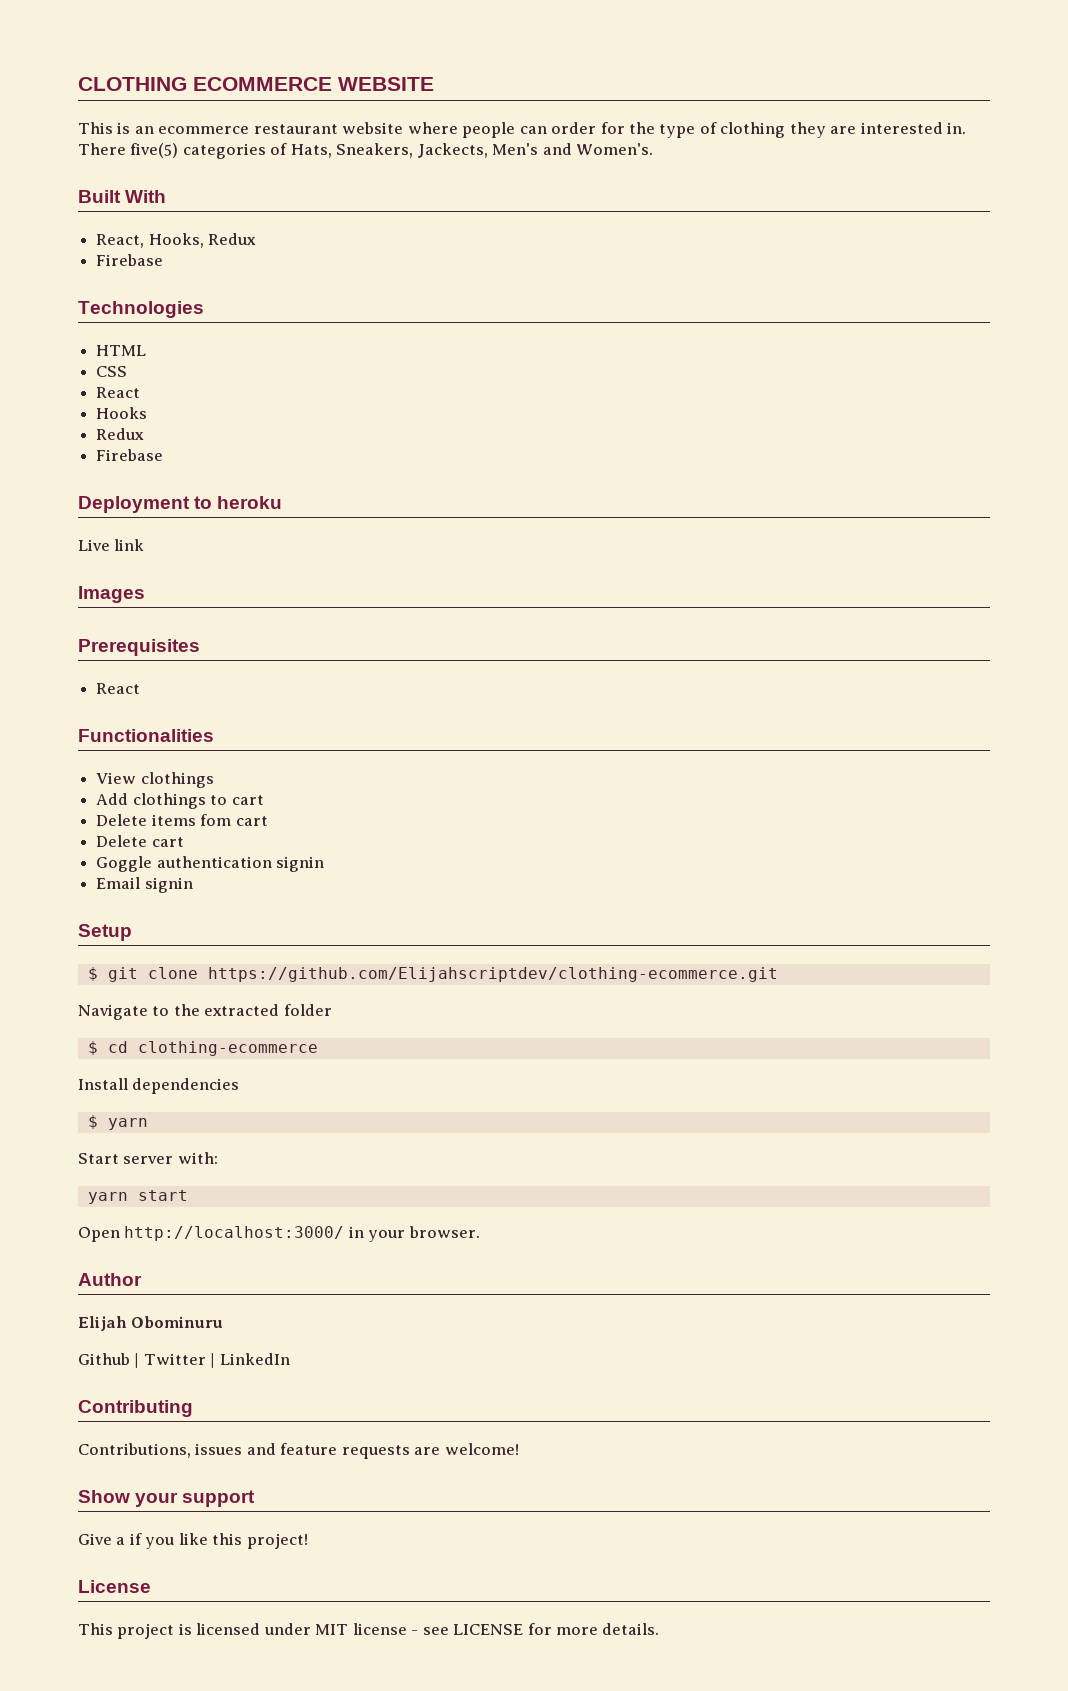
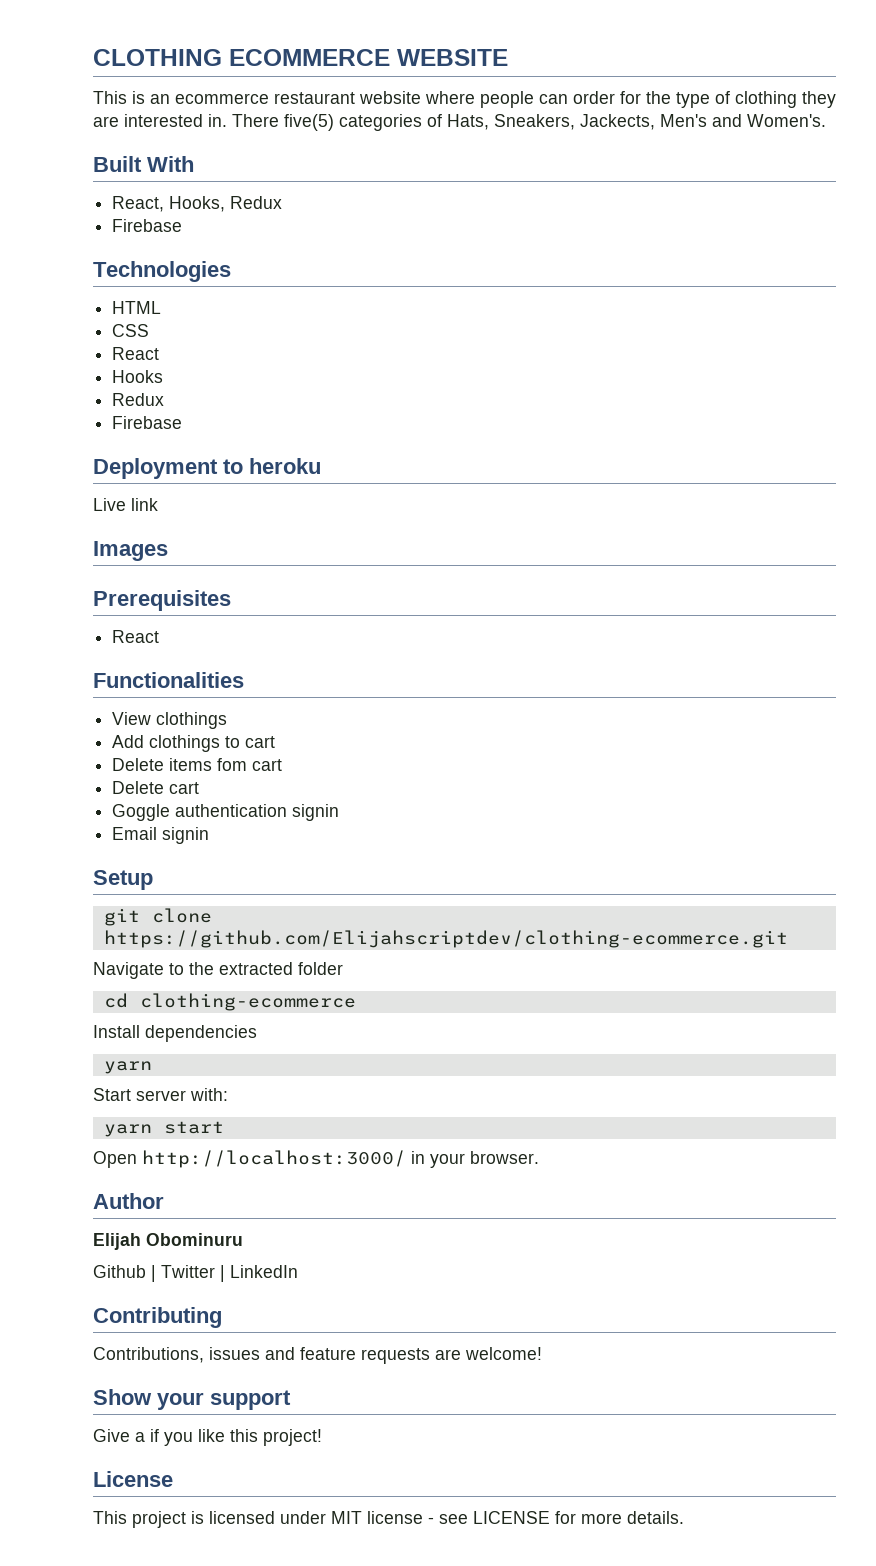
- $ git clone https://github.com/Elijahscriptdev/clothing-ecommerce.git
+ git clone https://github.com/Elijahscriptdev/clothing-ecommerce.git
- $ cd clothing-ecommerce
+ cd clothing-ecommerce
  Install dependencies
- $ yarn
+ yarn

